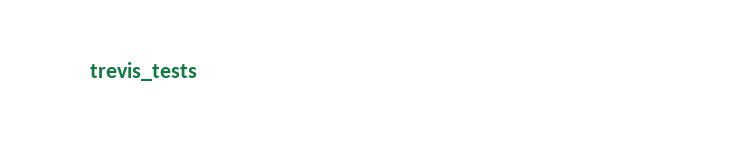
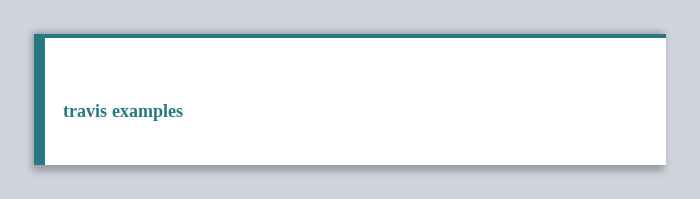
- trevis_tests
+ travis examples

